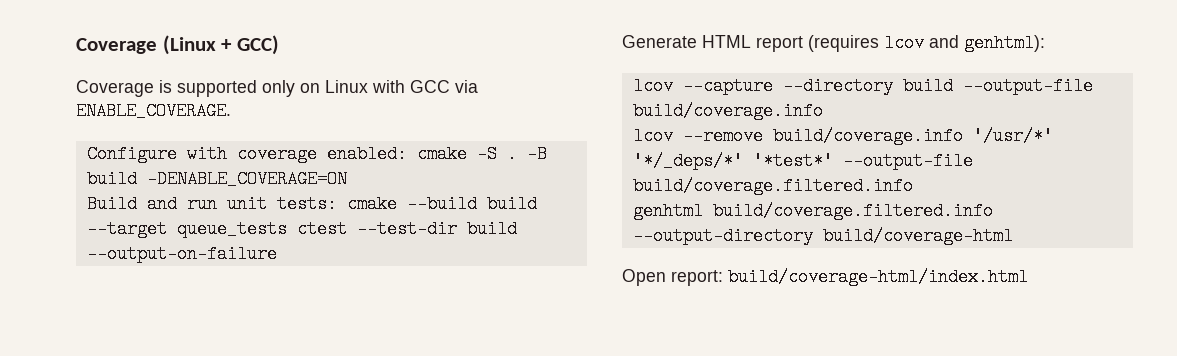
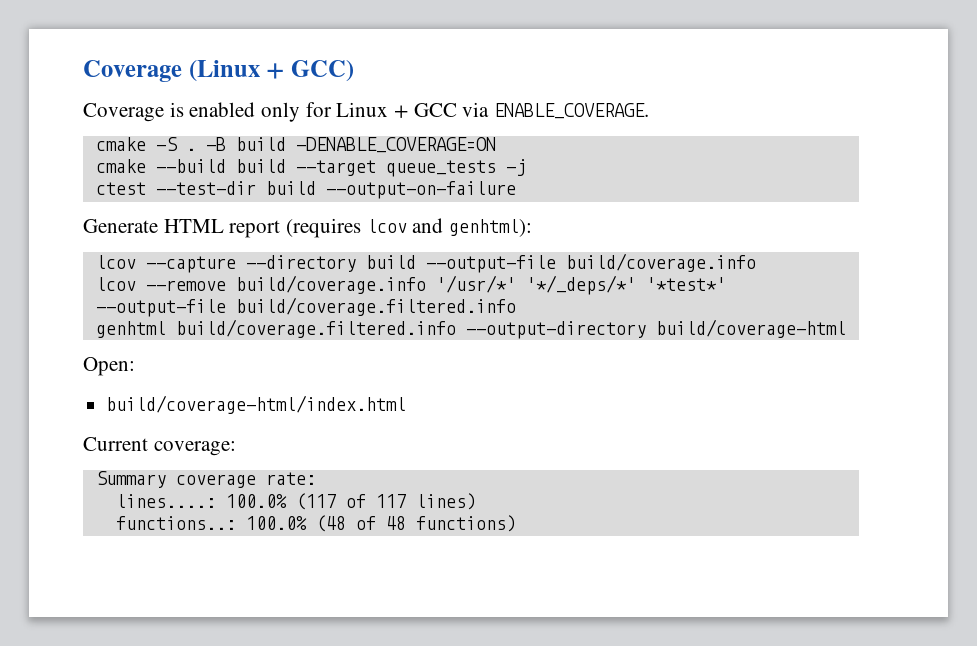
- Coverage is supported only on Linux with GCC via ENABLE_COVERAGE.
+ Coverage is enabled only for Linux + GCC via ENABLE_COVERAGE.
- Configure with coverage enabled: cmake -S .
+ cmake -S .
- Build and run unit tests: cmake --build build --target queue_tests ctest --test-dir build --output-on-failure
+ cmake --build build --target queue_tests -j
+ ctest --test-dir build --output-on-failure
- Open report: build/coverage-html/index.html
+ Open:
+ build/coverage-html/index.html
+ Current coverage:
+ Summary coverage rate:
+ lines....: 100.0% (117 of 117 lines)
+ functions..: 100.0% (48 of 48 functions)

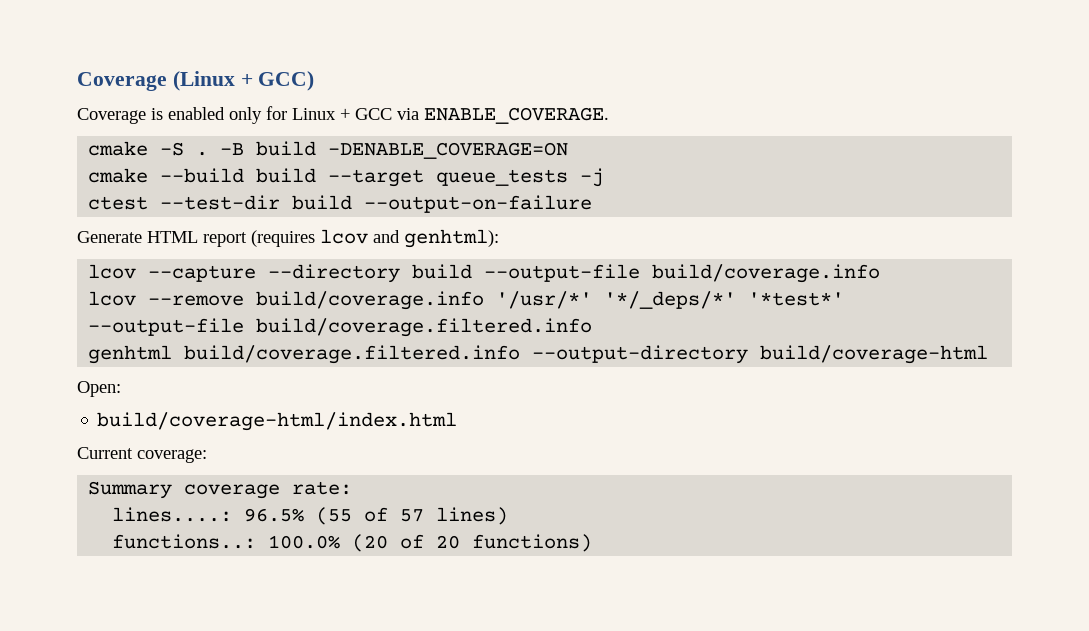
- lines....: 100.0% (117 of 117 lines)
+ lines....: 96.5% (55 of 57 lines)
- functions..: 100.0% (48 of 48 functions)
+ functions..: 100.0% (20 of 20 functions)

